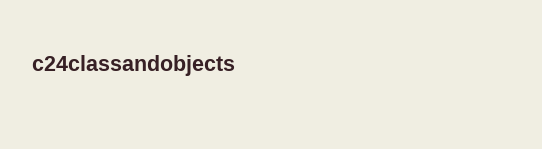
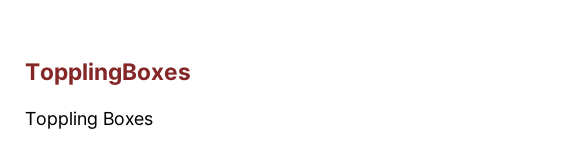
- c24classandobjects
+ TopplingBoxes
+ Toppling Boxes

